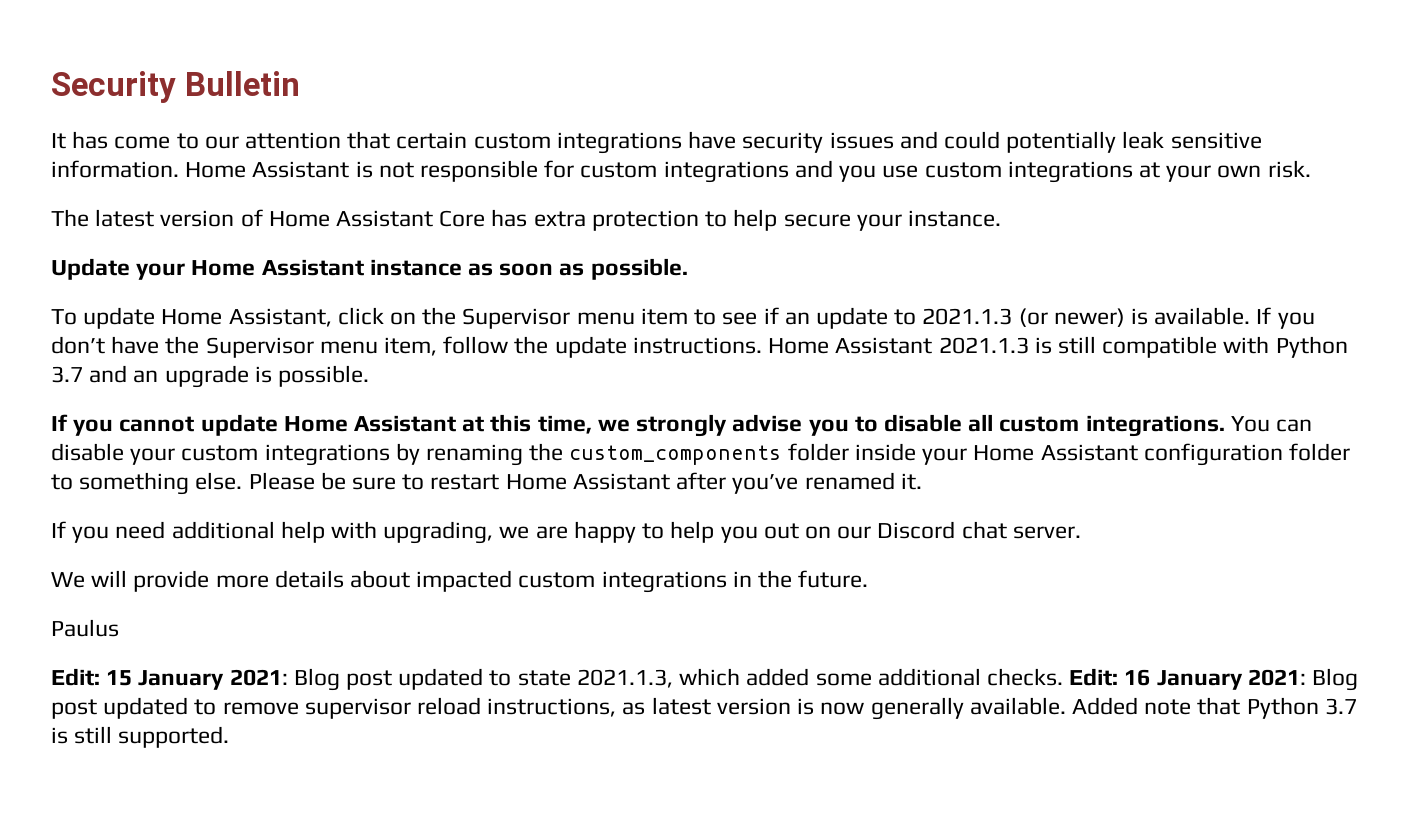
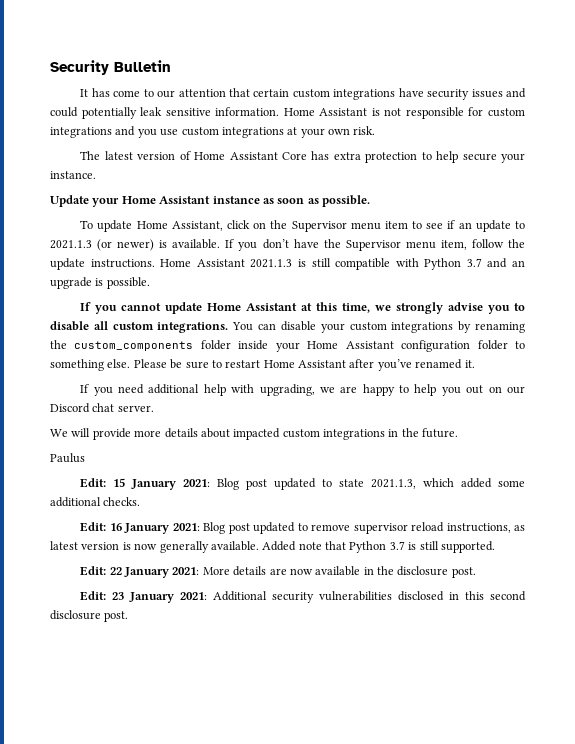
- Edit: 15 January 2021: Blog post updated to state 2021.1.3, which added some additional checks. Edit: 16 January 2021: Blog post updated to remove supervisor reload instructions, as latest version is now generally available.
+ Edit: 15 January 2021: Blog post updated to state 2021.1.3, which added some additional checks.
+ Edit: 16 January 2021: Blog post updated to remove supervisor reload instructions, as latest version is now generally available.
+ Edit: 22 January 2021: More details are now available in the disclosure post.
+ Edit: 23 January 2021: Additional security vulnerabilities disclosed in this second disclosure post.

